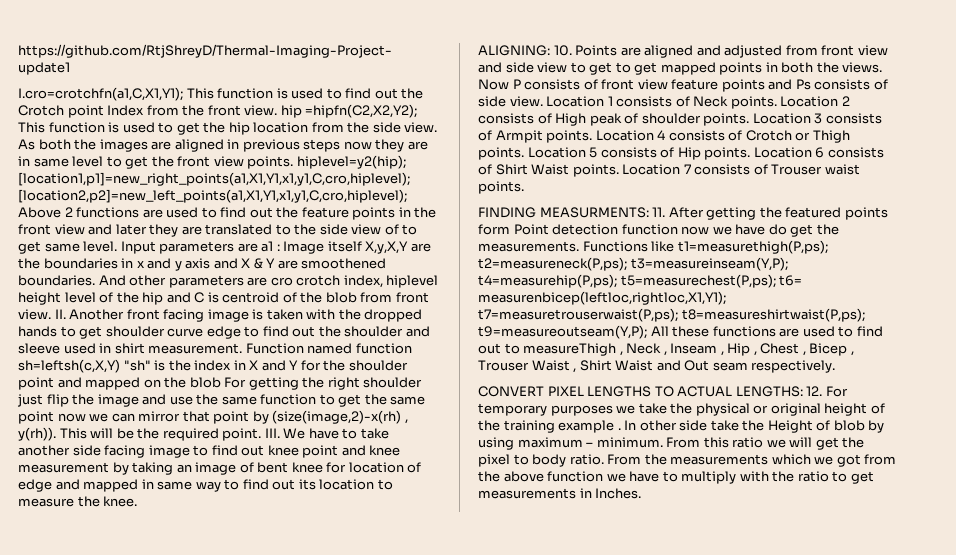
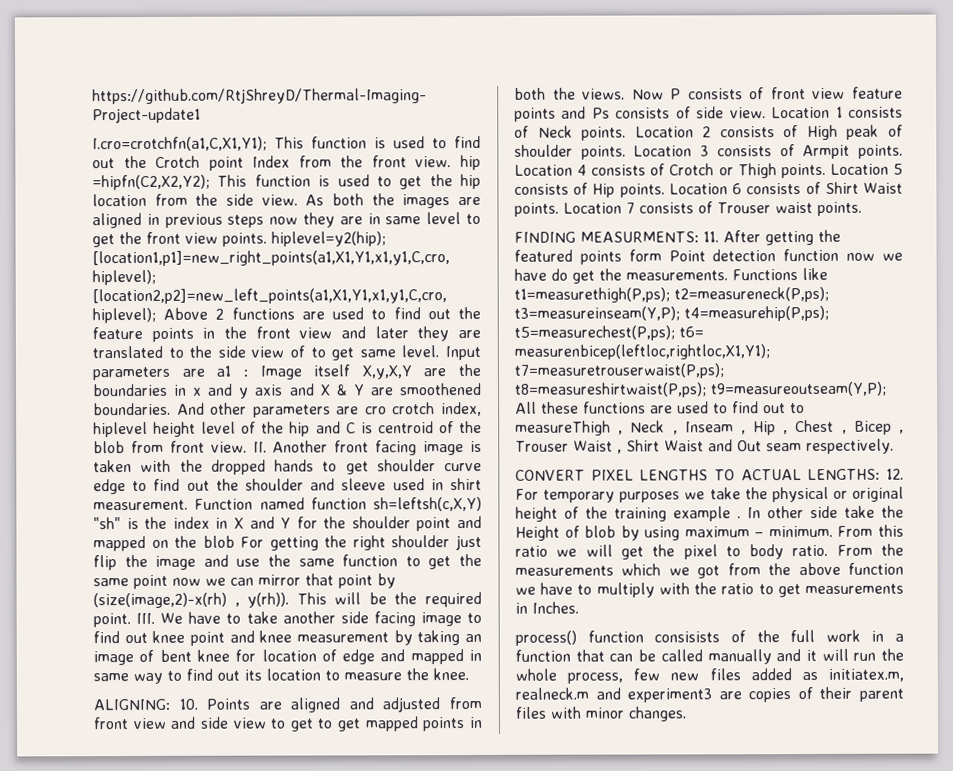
+ process() function consisists of the full work in a function that can be called manually and it will run the whole process, few new files added as initiatex.m, realneck.m and experiment3 are copies of their parent files with minor changes.

